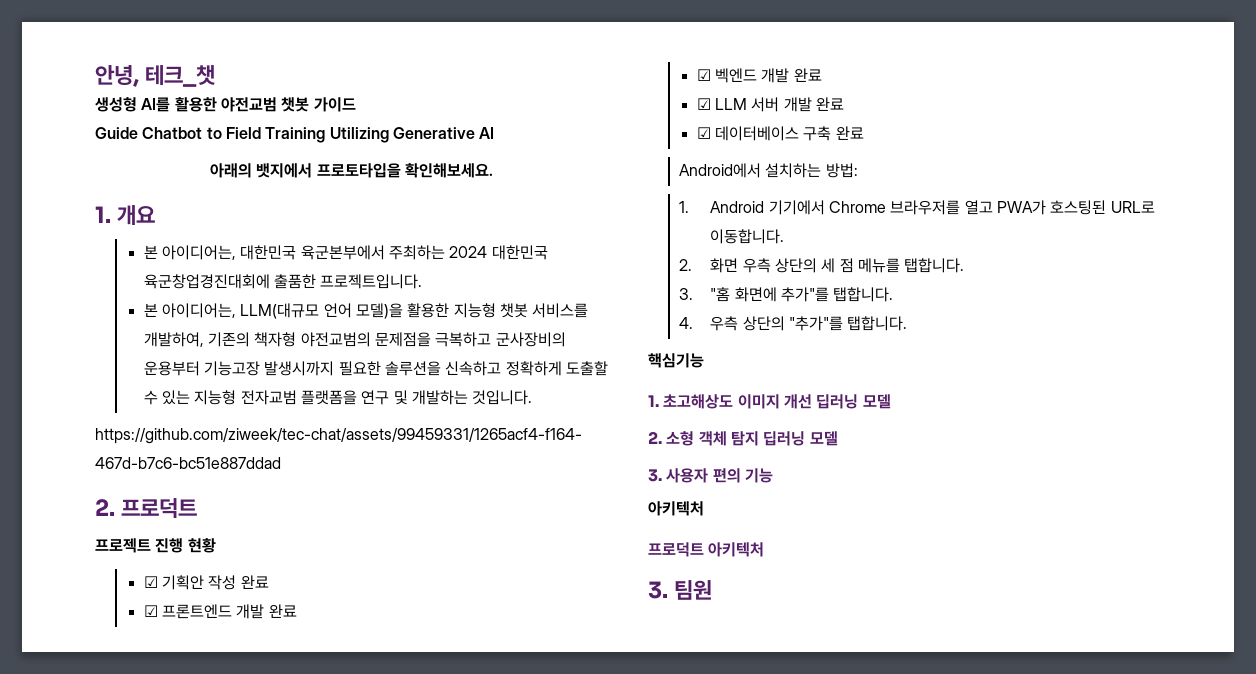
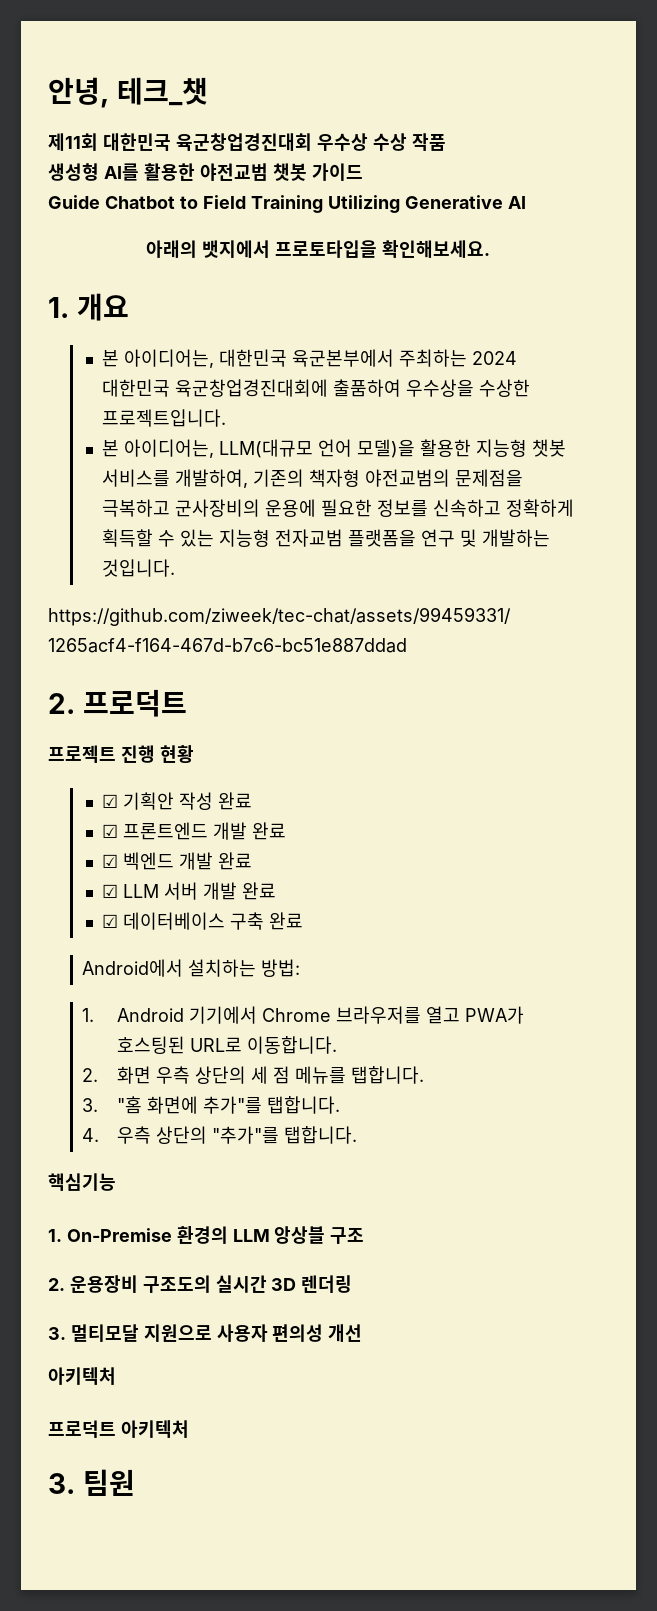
+ 제11회 대한민국 육군창업경진대회 우수상 수상 작품
- 본 아이디어는, 대한민국 육군본부에서 주최하는 2024 대한민국 육군창업경진대회에 출품한 프로젝트입니다.
+ 본 아이디어는, 대한민국 육군본부에서 주최하는 2024 대한민국 육군창업경진대회에 출품하여 우수상을 수상한 프로젝트입니다.
- 본 아이디어는, LLM(대규모 언어 모델)을 활용한 지능형 챗봇 서비스를 개발하여, 기존의 책자형 야전교범의 문제점을 극복하고 군사장비의 운용부터 기능고장 발생시까지 필요한 솔루션을 신속하고 정확하게 도출할 수 있는 지능형 전자교범 플랫폼을 연구 및 개발하는 것입니다.
+ 본 아이디어는, LLM(대규모 언어 모델)을 활용한 지능형 챗봇 서비스를 개발하여, 기존의 책자형 야전교범의 문제점을 극복하고 군사장비의 운용에 필요한 정보를 신속하고 정확하게 획득할 수 있는 지능형 전자교범 플랫폼을 연구 및 개발하는 것입니다.
- 1. 초고해상도 이미지 개선 딥러닝 모델
- 2. 소형 객체 탐지 딥러닝 모델
- 3. 사용자 편의 기능
+ 1. On-Premise 환경의 LLM 앙상블 구조
+ 2. 운용장비 구조도의 실시간 3D 렌더링
+ 3. 멀티모달 지원으로 사용자 편의성 개선

